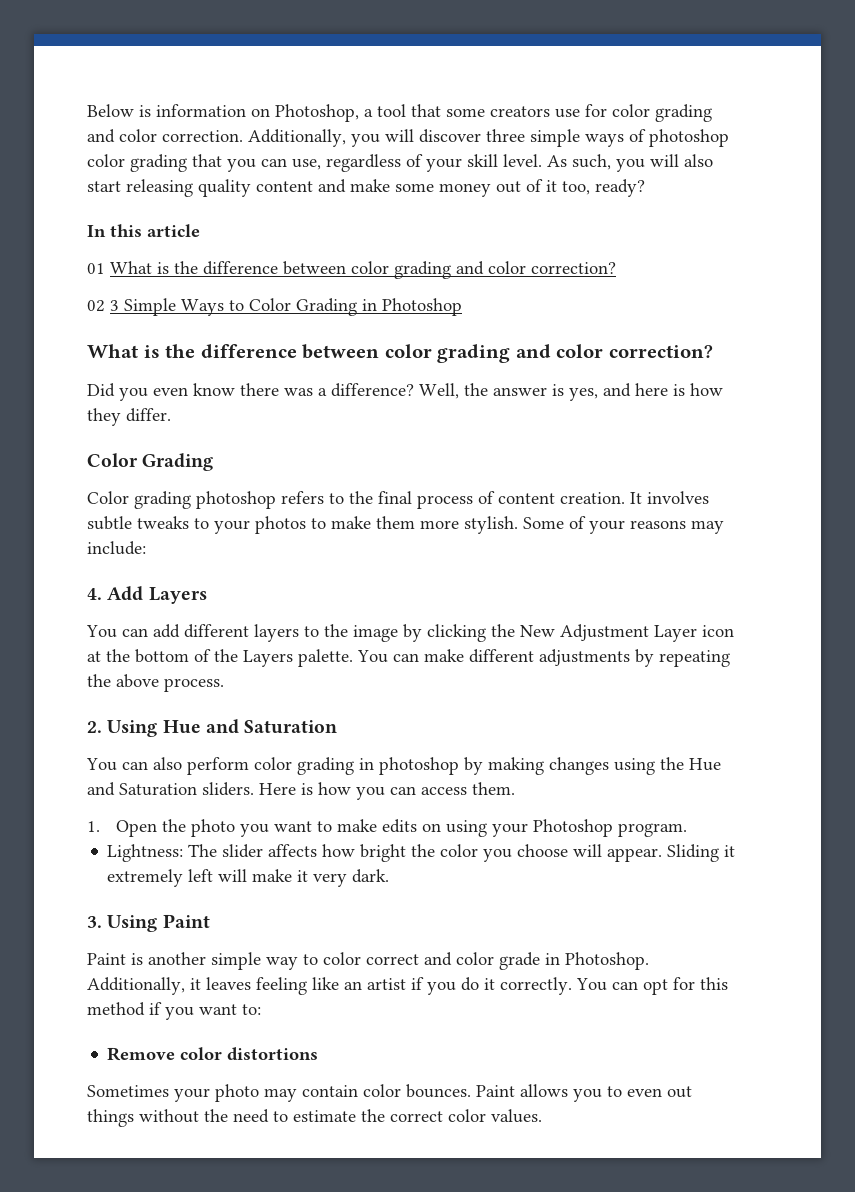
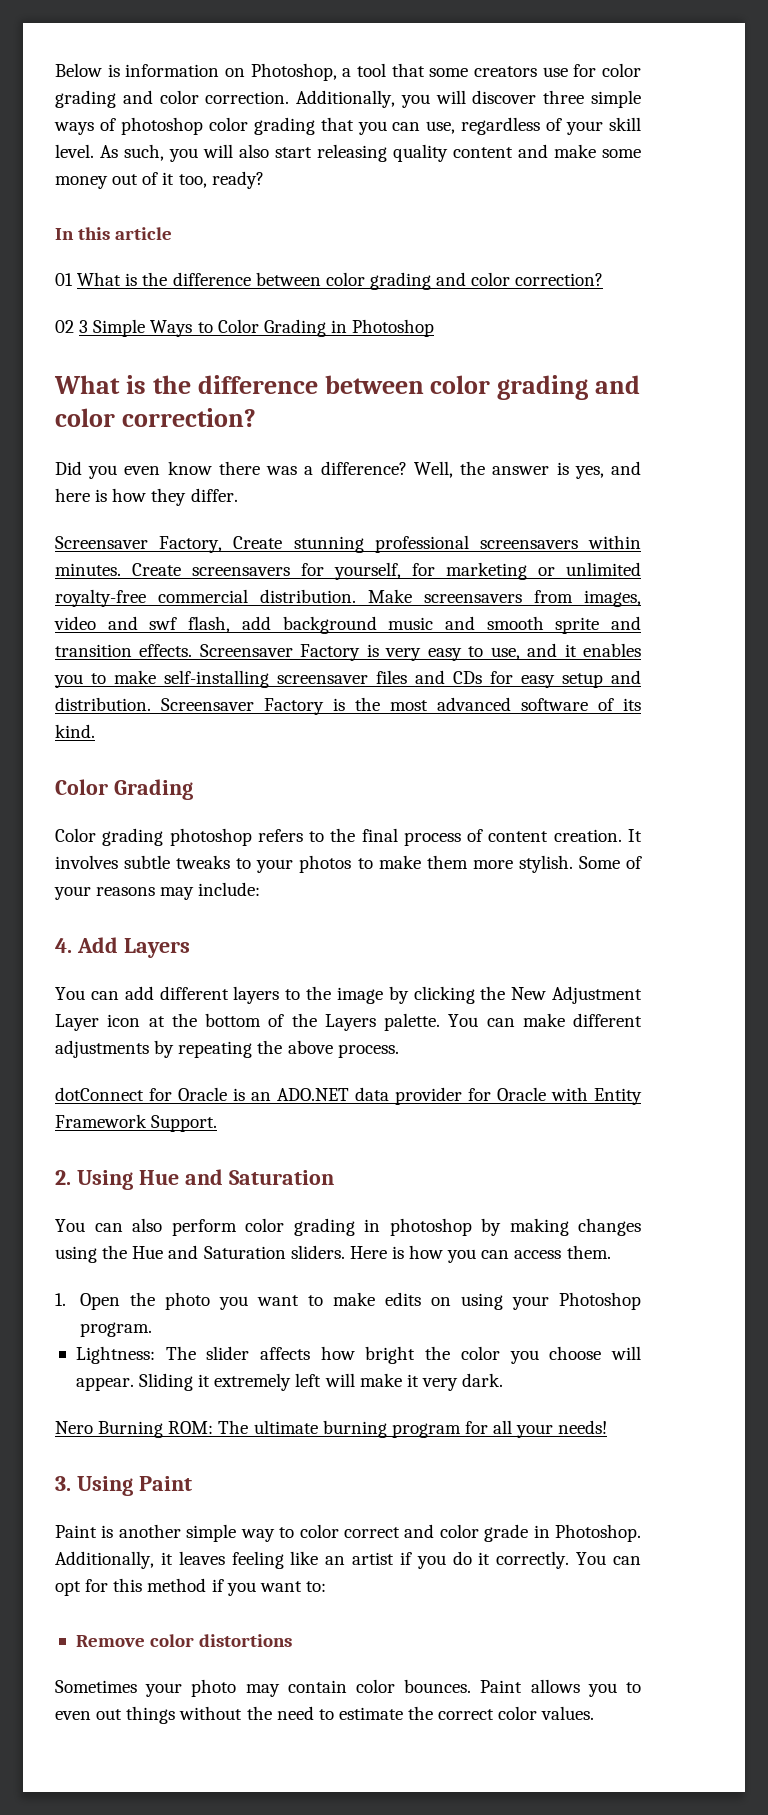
+ Screensaver Factory, Create stunning professional screensavers within minutes. Create screensavers for yourself, for marketing or unlimited royalty-free commercial distribution. Make screensavers from images, video and swf flash, add background music and smooth sprite and transition effects. Screensaver Factory is very easy to use, and it enables you to make self-installing screensaver files and CDs for easy setup and distribution. Screensaver Factory is the most advanced software of its kind.
+ dotConnect for Oracle is an ADO.NET data provider for Oracle with Entity Framework Support.
+ Nero Burning ROM: The ultimate burning program for all your needs!

